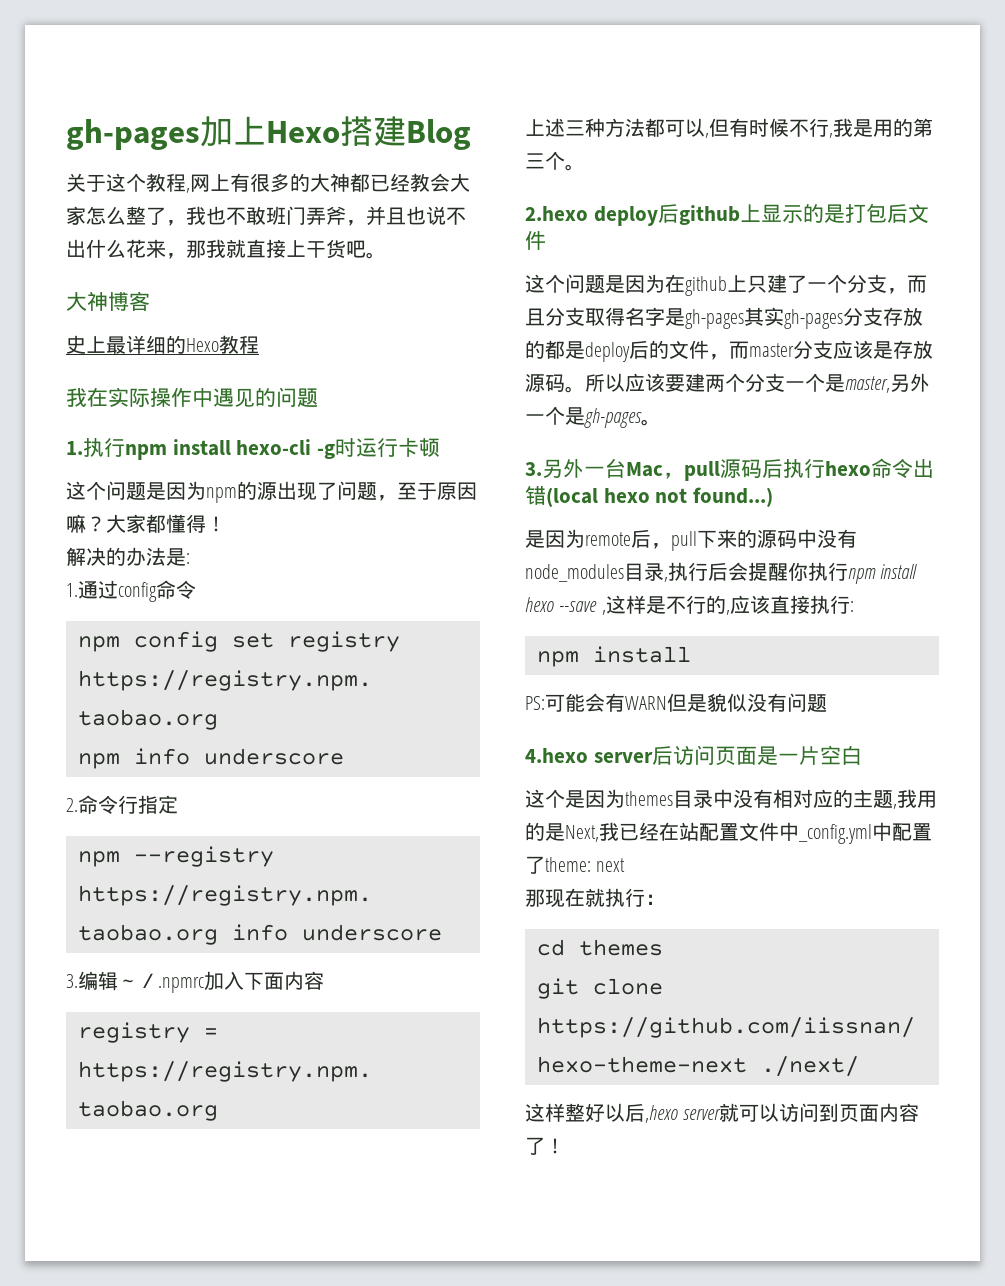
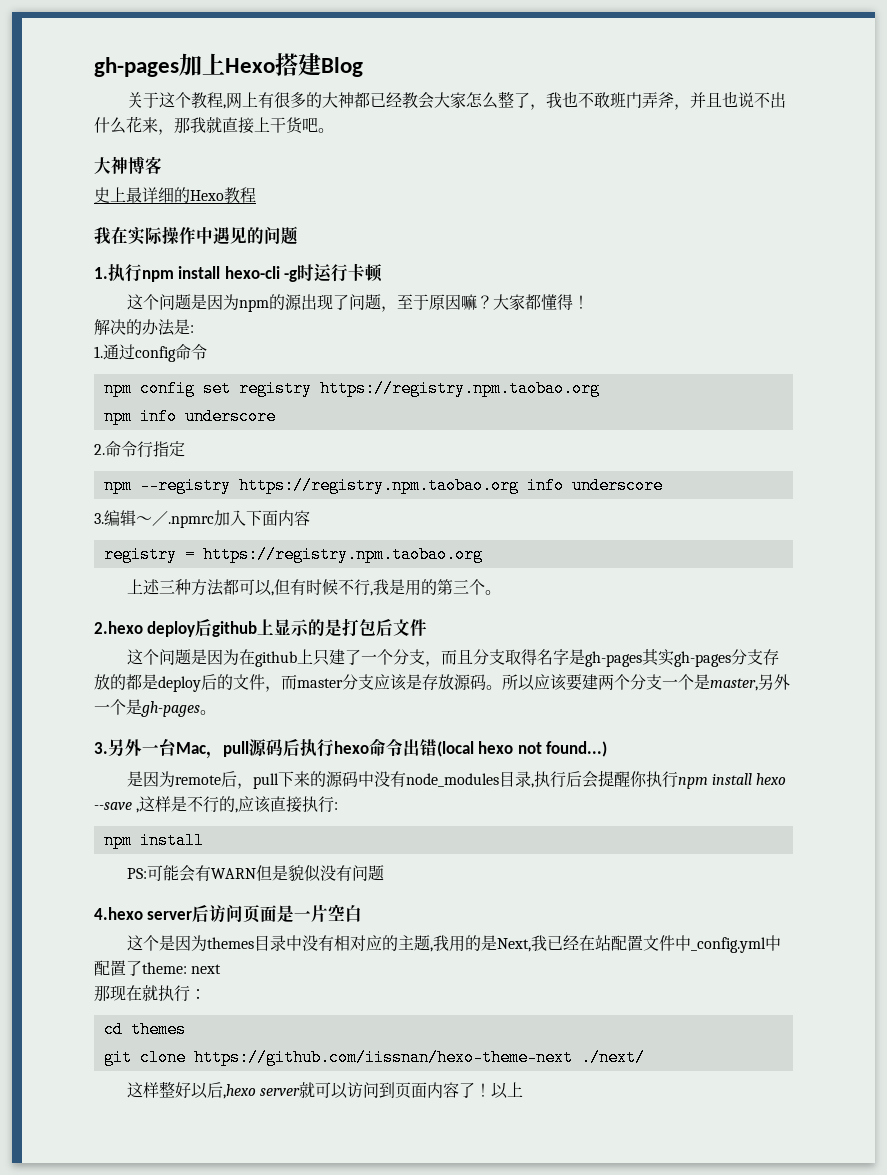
+ 以上

